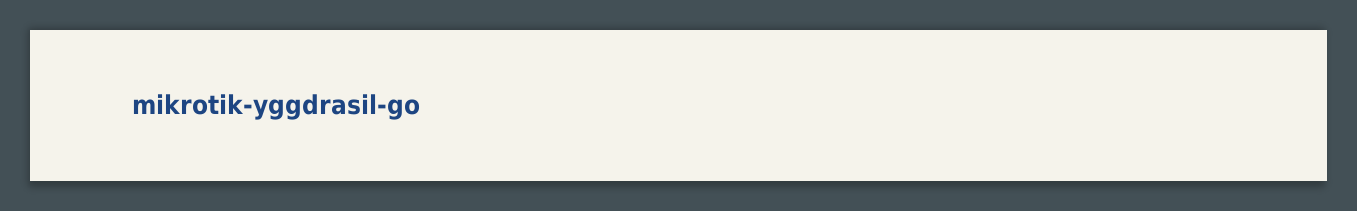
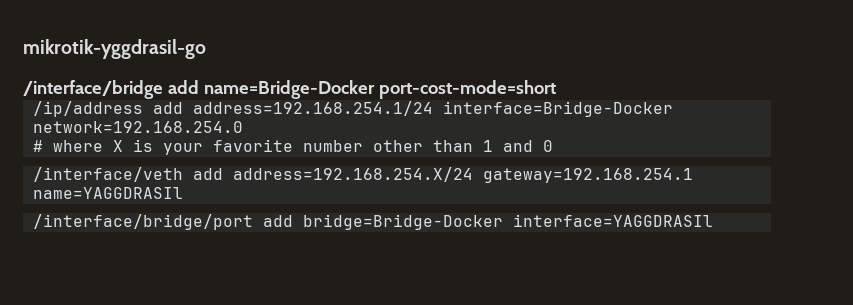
+ /interface/bridge add name=Bridge-Docker port-cost-mode=short
+ /ip/address add address=192.168.254.1/24 interface=Bridge-Docker network=192.168.254.0
+ # where X is your favorite number other than 1 and 0
+ /interface/veth add address=192.168.254.X/24 gateway=192.168.254.1 name=YAGGDRASIl
+ /interface/bridge/port add bridge=Bridge-Docker interface=YAGGDRASIl

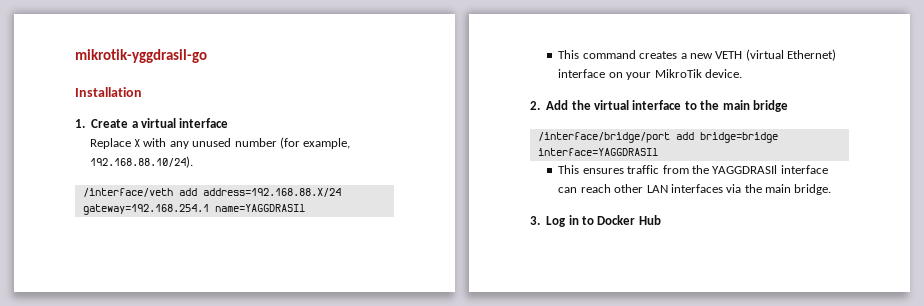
- /interface/bridge add name=Bridge-Docker port-cost-mode=short
- /ip/address add address=192.168.254.1/24 interface=Bridge-Docker network=192.168.254.0
- # where X is your favorite number other than 1 and 0
+ Installation
+ 1. Create a virtual interface
+ Replace X with any unused number (for example, 192.168.88.10/24).
- /interface/veth add address=192.168.254.X/24 gateway=192.168.254.1 name=YAGGDRASIl
+ /interface/veth add address=192.168.88.X/24 gateway=192.168.254.1 name=YAGGDRASIl
+ This command creates a new VETH (virtual Ethernet) interface on your MikroTik device.
+ 2. Add the virtual interface to the main bridge
- /interface/bridge/port add bridge=Bridge-Docker interface=YAGGDRASIl
+ /interface/bridge/port add bridge=bridge interface=YAGGDRASIl
+ This ensures traffic from the YAGGDRASIl interface can reach other LAN interfaces via the main bridge.
+ 3. Log in to Docker Hub

